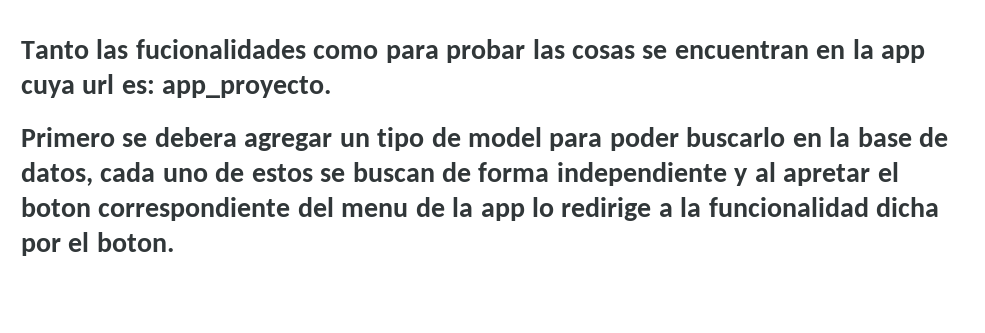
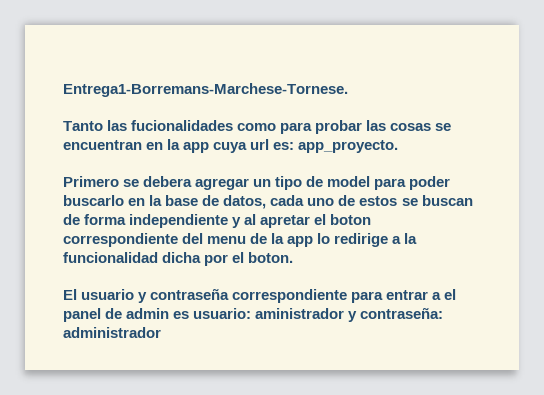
+ Entrega1-Borremans-Marchese-Tornese.
+ El usuario y contraseña correspondiente para entrar a el panel de admin es usuario: aministrador y contraseña: administrador

